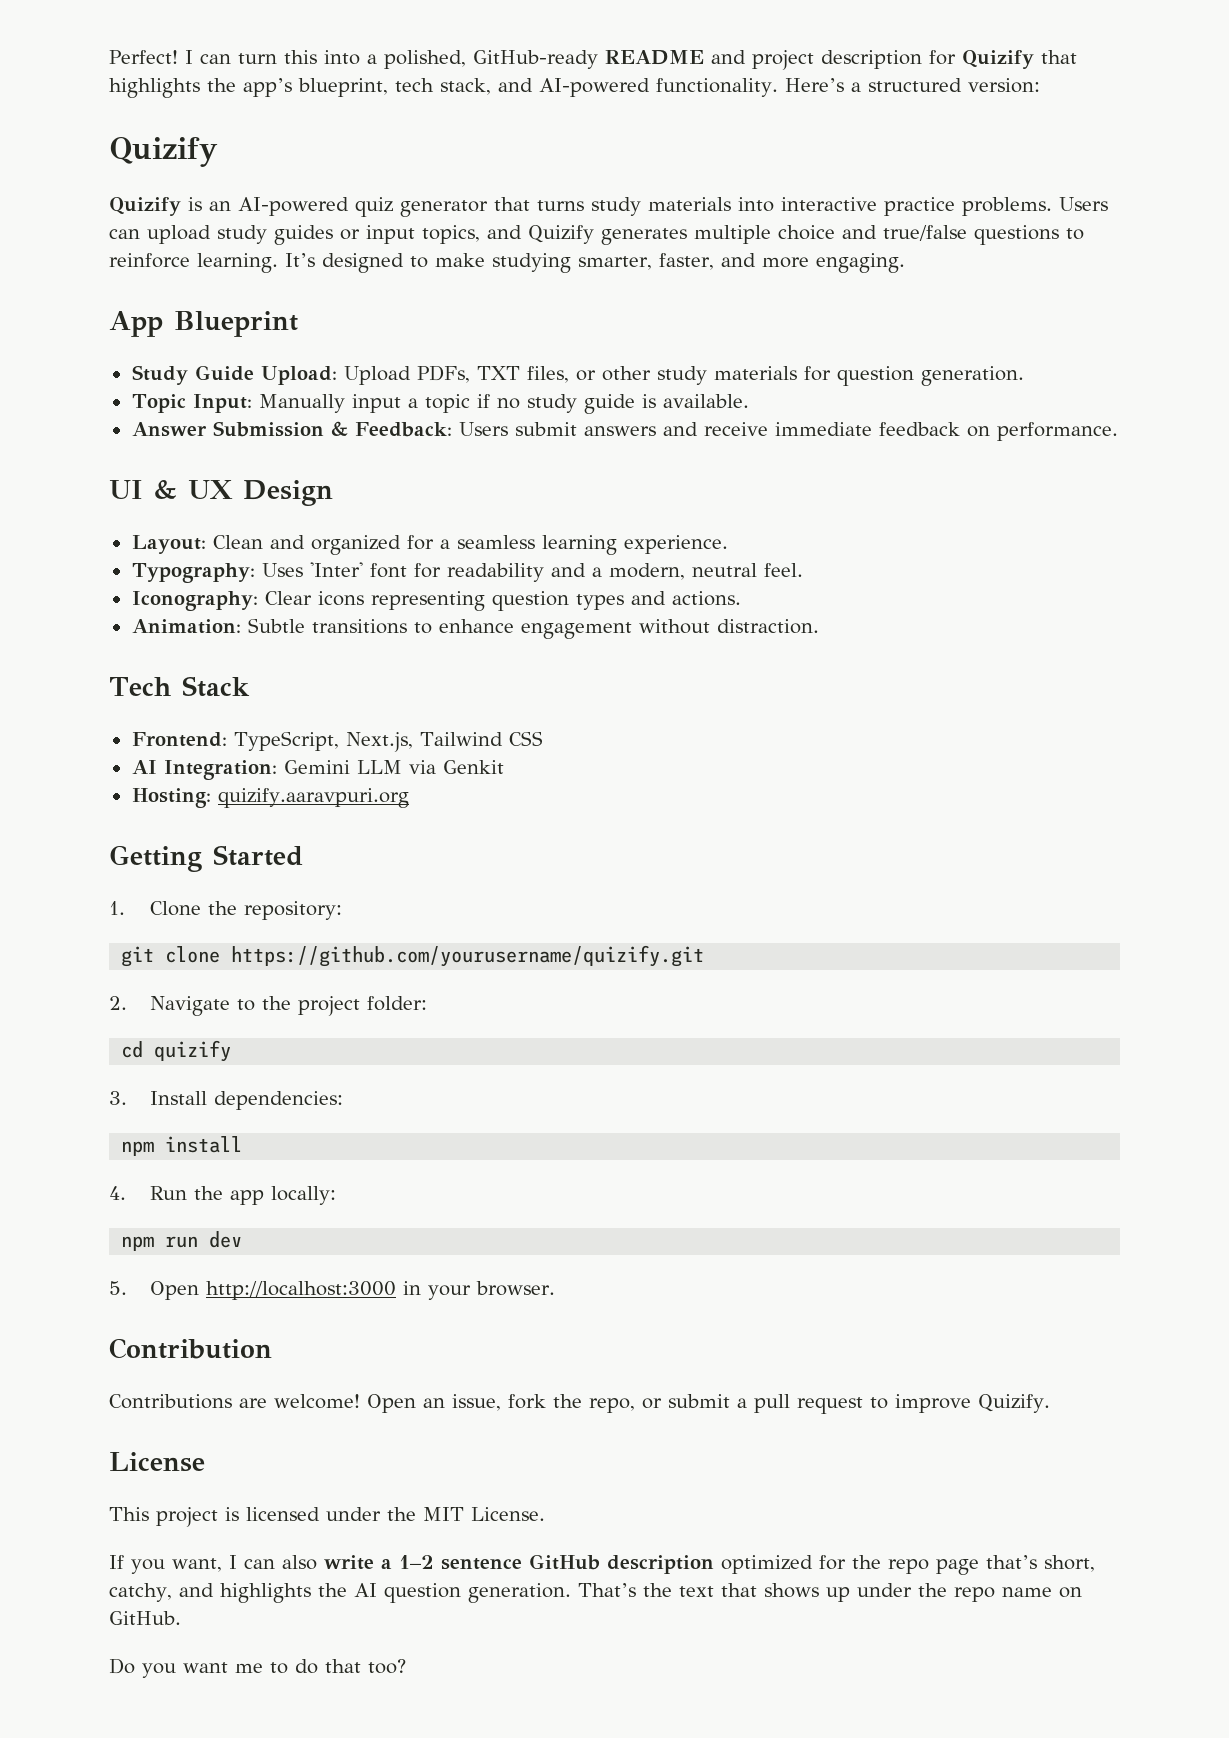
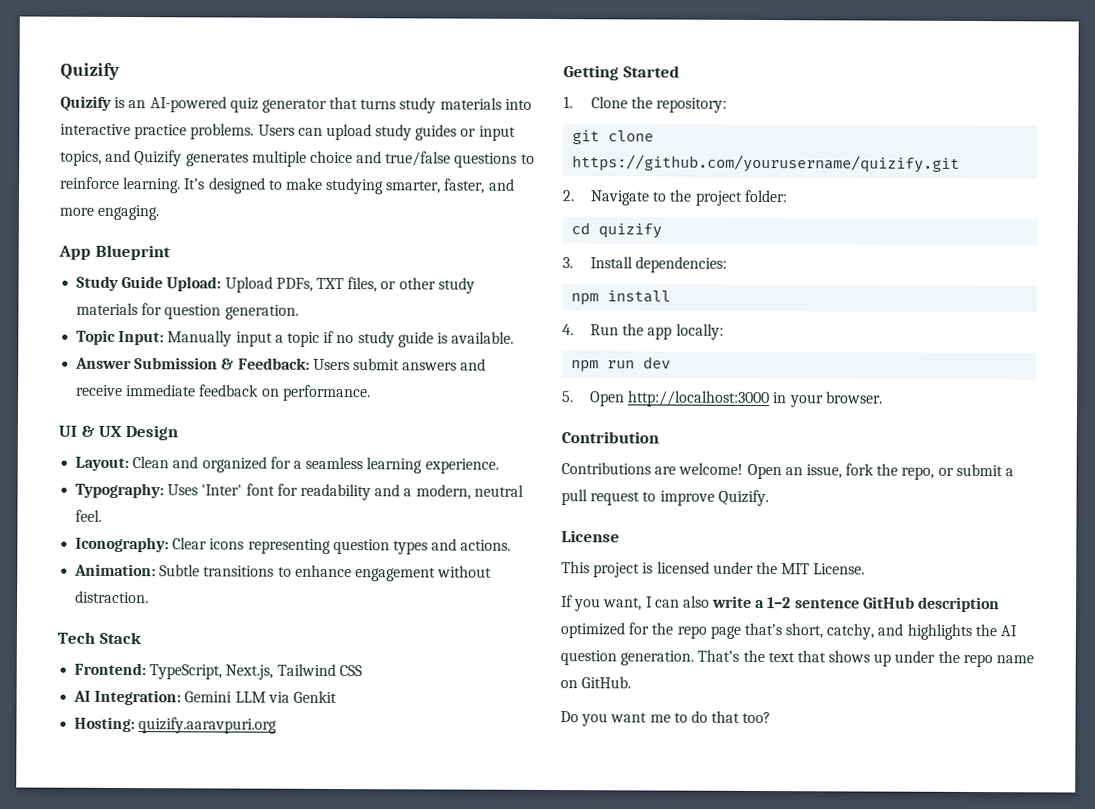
- Perfect! I can turn this into a polished, GitHub-ready README and project description for Quizify that highlights the app’s blueprint, tech stack, and AI-powered functionality. Here’s a structured version:

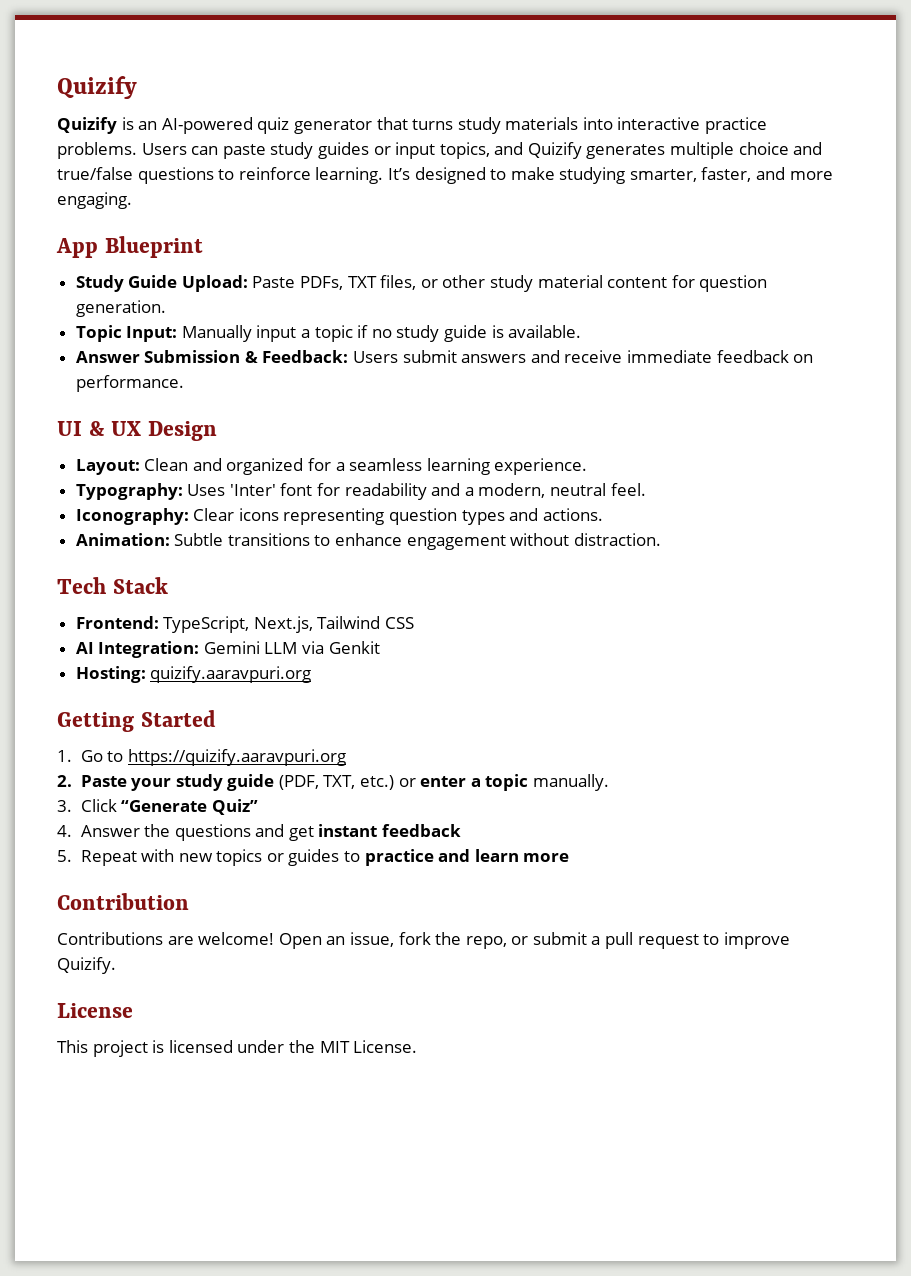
- Users can upload study guides or input topics, and Quizify generates multiple choice and true/false questions to reinforce learning.
+ Users can paste study guides or input topics, and Quizify generates multiple choice and true/false questions to reinforce learning.
- Study Guide Upload: Upload PDFs, TXT files, or other study materials for question generation.
+ Study Guide Upload: Paste PDFs, TXT files, or other study material content for question generation.
- 1. Clone the repository:
- git clone https://github.com/yourusername/quizify.git
- 2. Navigate to the project folder:
- cd quizify
- 3. Install dependencies:
- npm install
- 4. Run the app locally:
- npm run dev
- 5. Open http://localhost:3000 in your browser.
+ 1. Go to https://quizify.aaravpuri.org
+ 2. Paste your study guide (PDF, TXT, etc.) or enter a topic manually.
+ 3. Click “Generate Quiz”
+ 4. Answer the questions and get instant feedback
+ 5. Repeat with new topics or guides to practice and learn more
- If you want, I can also write a 1–2 sentence GitHub description optimized for the repo page that’s short, catchy, and highlights the AI question generation. That’s the text that shows up under the repo name on GitHub.
- Do you want me to do that too?

